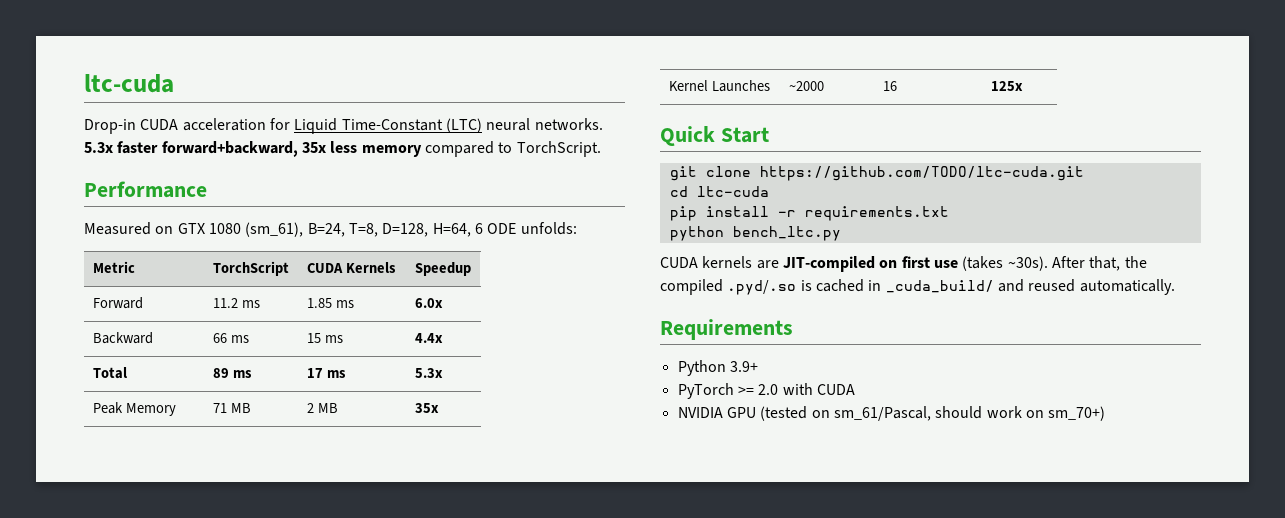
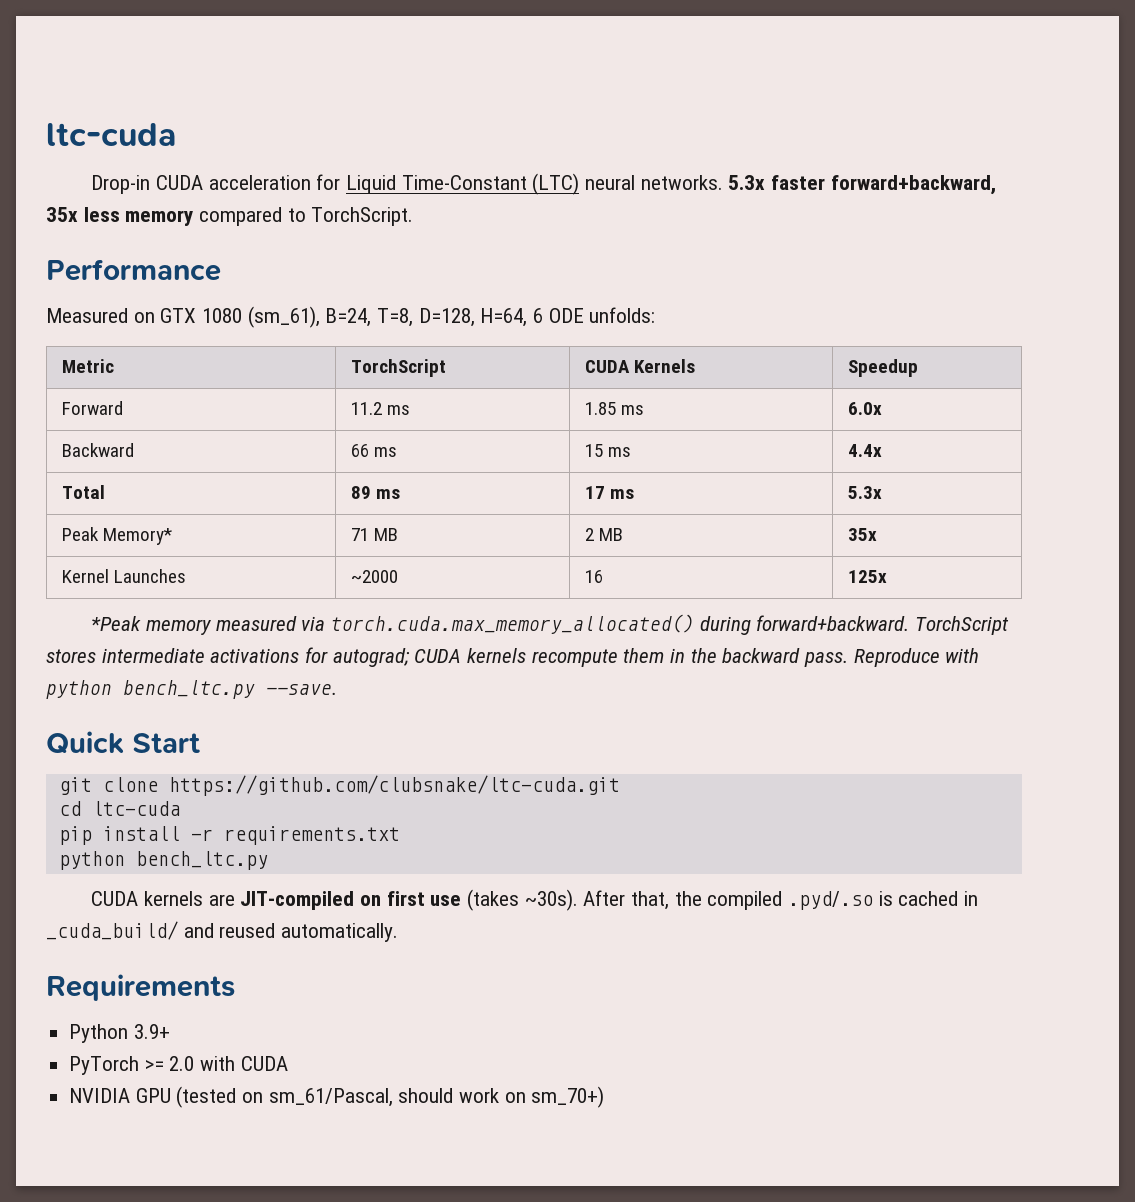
- Peak Memory | 71 MB | 2 MB | 35x
+ Peak Memory* | 71 MB | 2 MB | 35x
+ *Peak memory measured via torch.cuda.max_memory_allocated() during forward+backward. TorchScript stores intermediate activations for autograd; CUDA kernels recompute them in the backward pass. Reproduce with python bench_ltc.py --save.
- git clone https://github.com/TODO/ltc-cuda.git
+ git clone https://github.com/clubsnake/ltc-cuda.git

